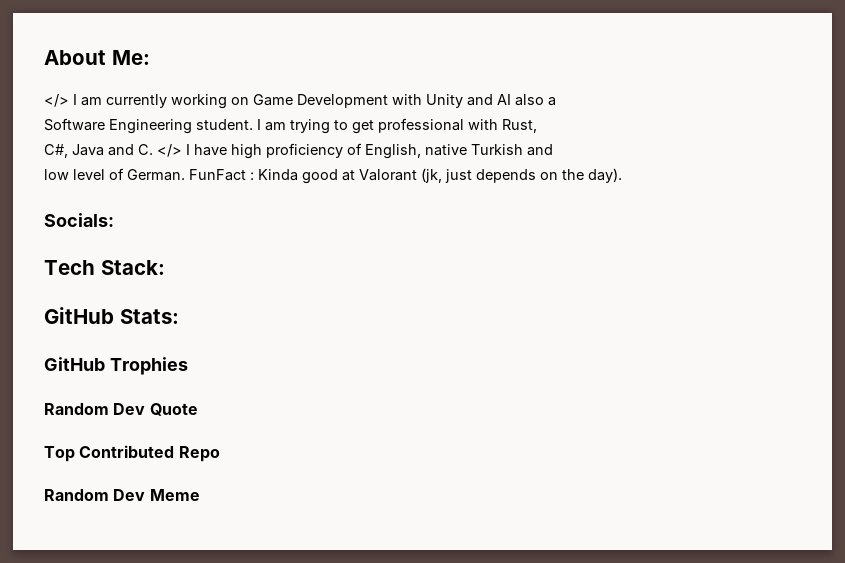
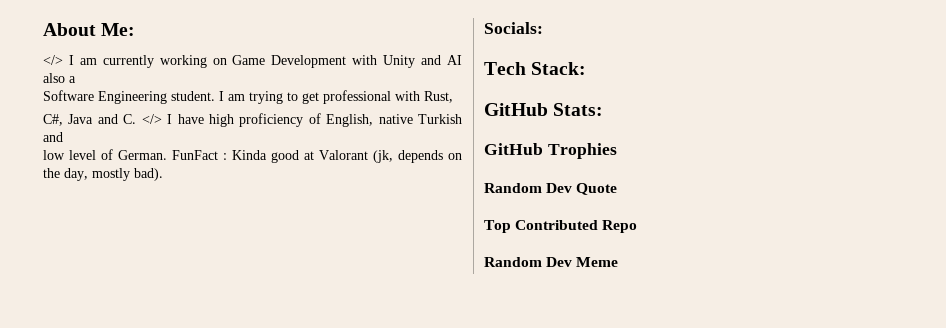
- FunFact : Kinda good at Valorant (jk, just depends on the day).
+ FunFact : Kinda good at Valorant (jk, depends on the day, mostly bad).

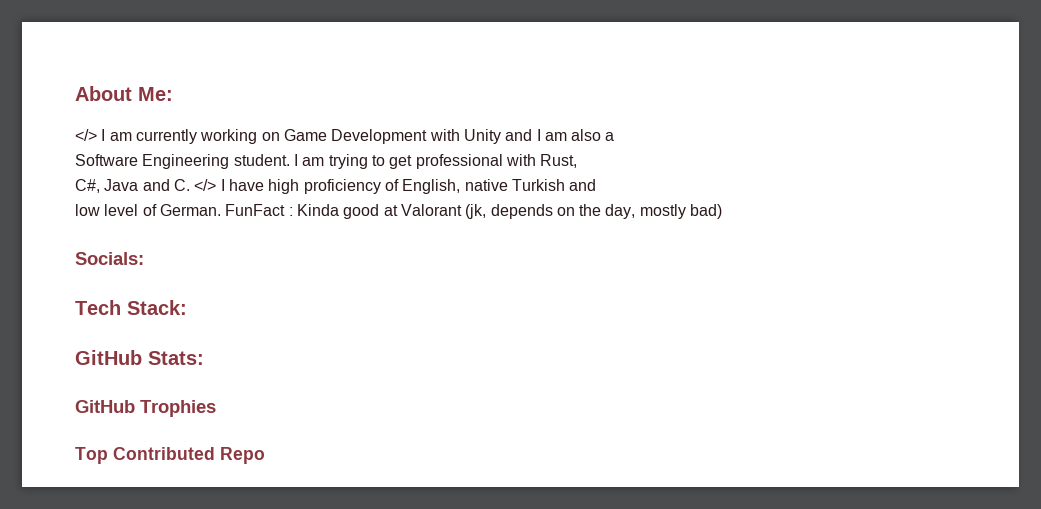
- </> I am currently working on Game Development with Unity and AI also a
+ </> I am currently working on Game Development with Unity and I am also a
- FunFact : Kinda good at Valorant (jk, depends on the day, mostly bad).
+ FunFact : Kinda good at Valorant (jk, depends on the day, mostly bad)
- Random Dev Quote
- Random Dev Meme

